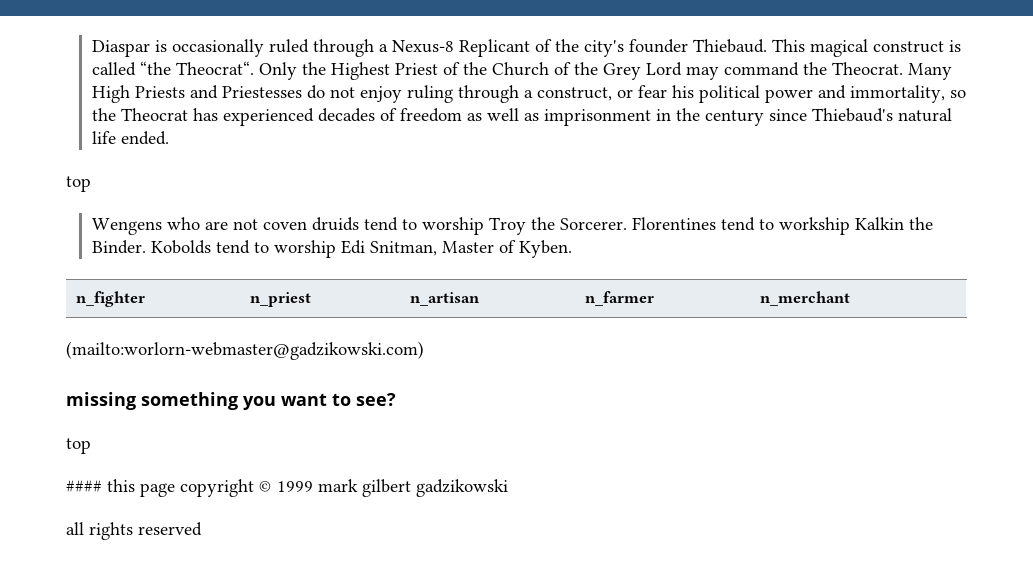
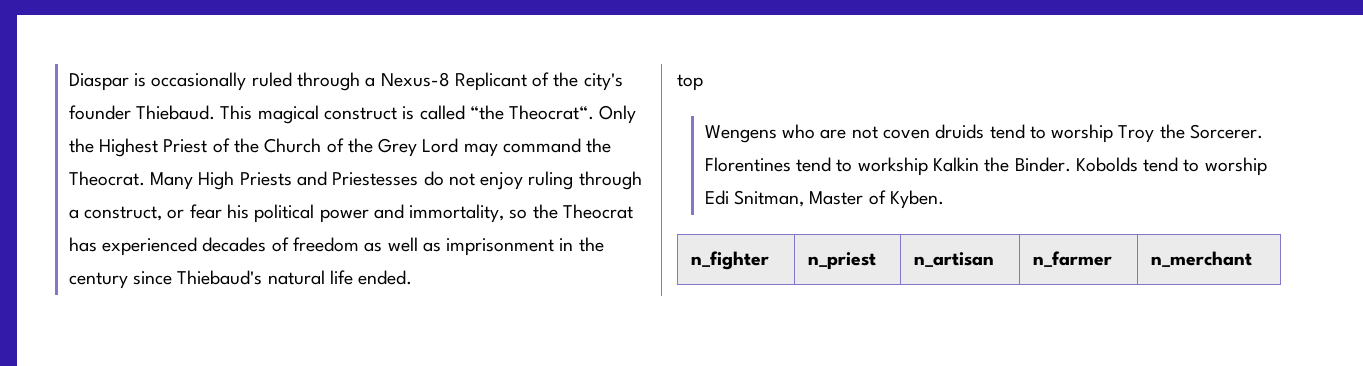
- (mailto:worlorn-webmaster@gadzikowski.com)
- missing something you want to see?
- top
- #### this page copyright © 1999 mark gilbert gadzikowski
- all rights reserved

